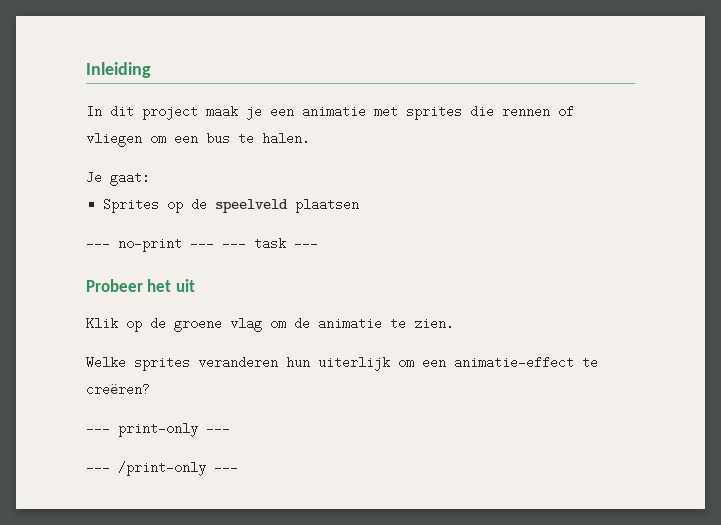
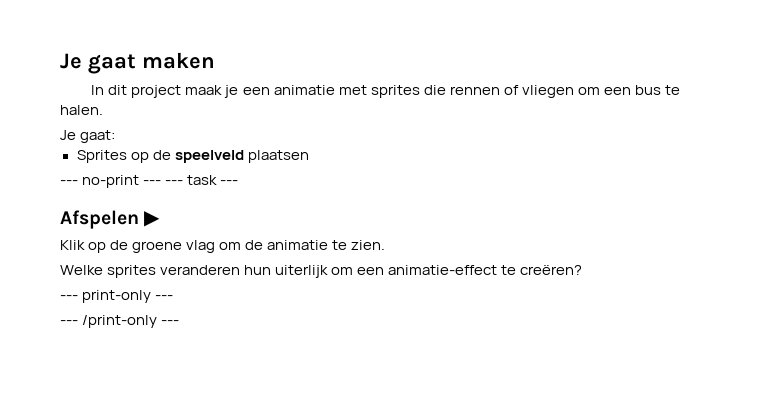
- Inleiding
+ Je gaat maken
- Probeer het uit
+ Afspelen ▶

